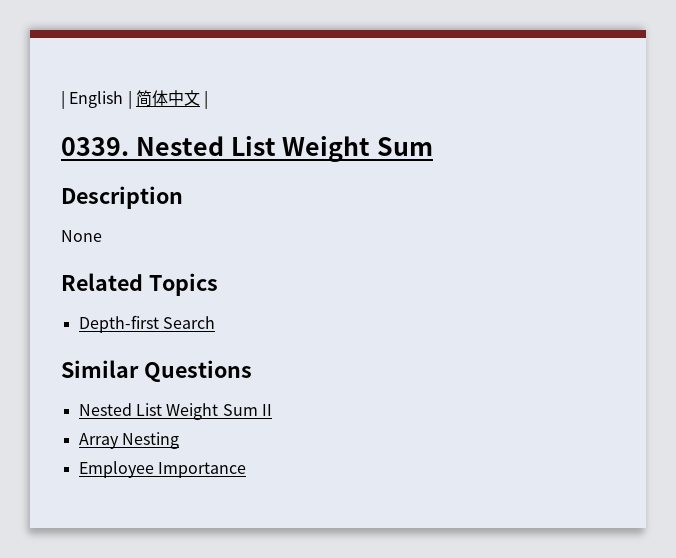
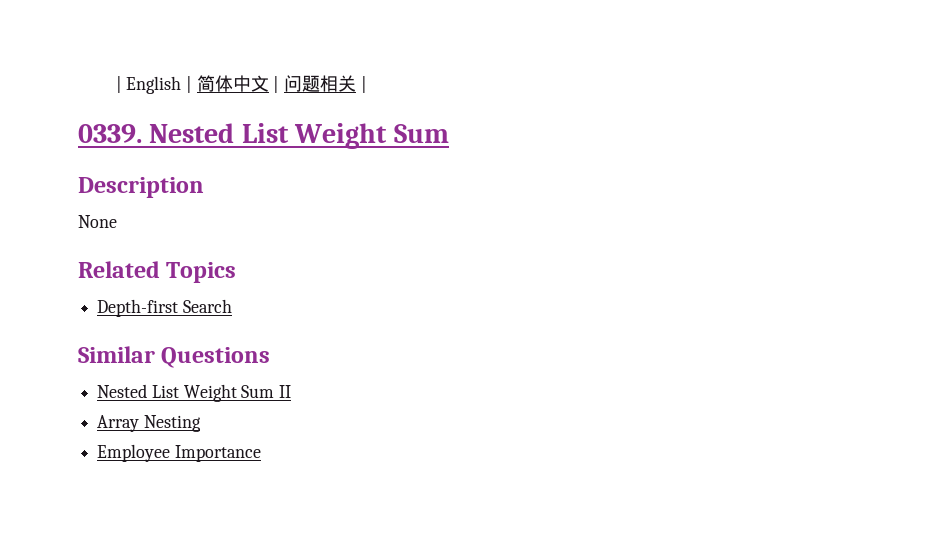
- | English | 简体中文 |
+ | English | 简体中文 | 问题相关 |

